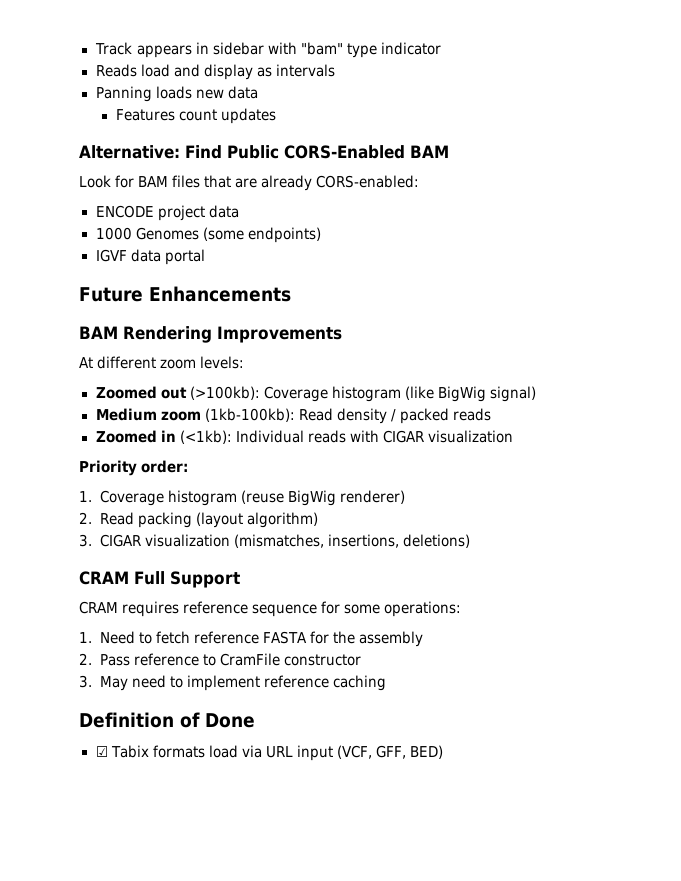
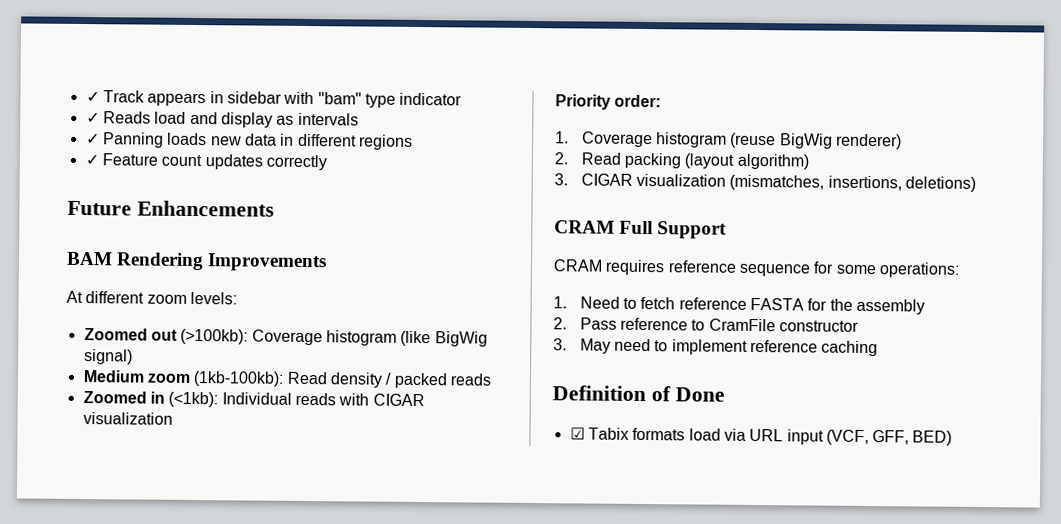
- Track appears in sidebar with "bam" type indicator
+ ✓ Track appears in sidebar with "bam" type indicator
- Reads load and display as intervals
+ ✓ Reads load and display as intervals
- Panning loads new data
- Features count updates
- Alternative: Find Public CORS-Enabled BAM
- Look for BAM files that are already CORS-enabled:
- ENCODE project data
- 1000 Genomes (some endpoints)
- IGVF data portal
+ ✓ Panning loads new data in different regions
+ ✓ Feature count updates correctly

